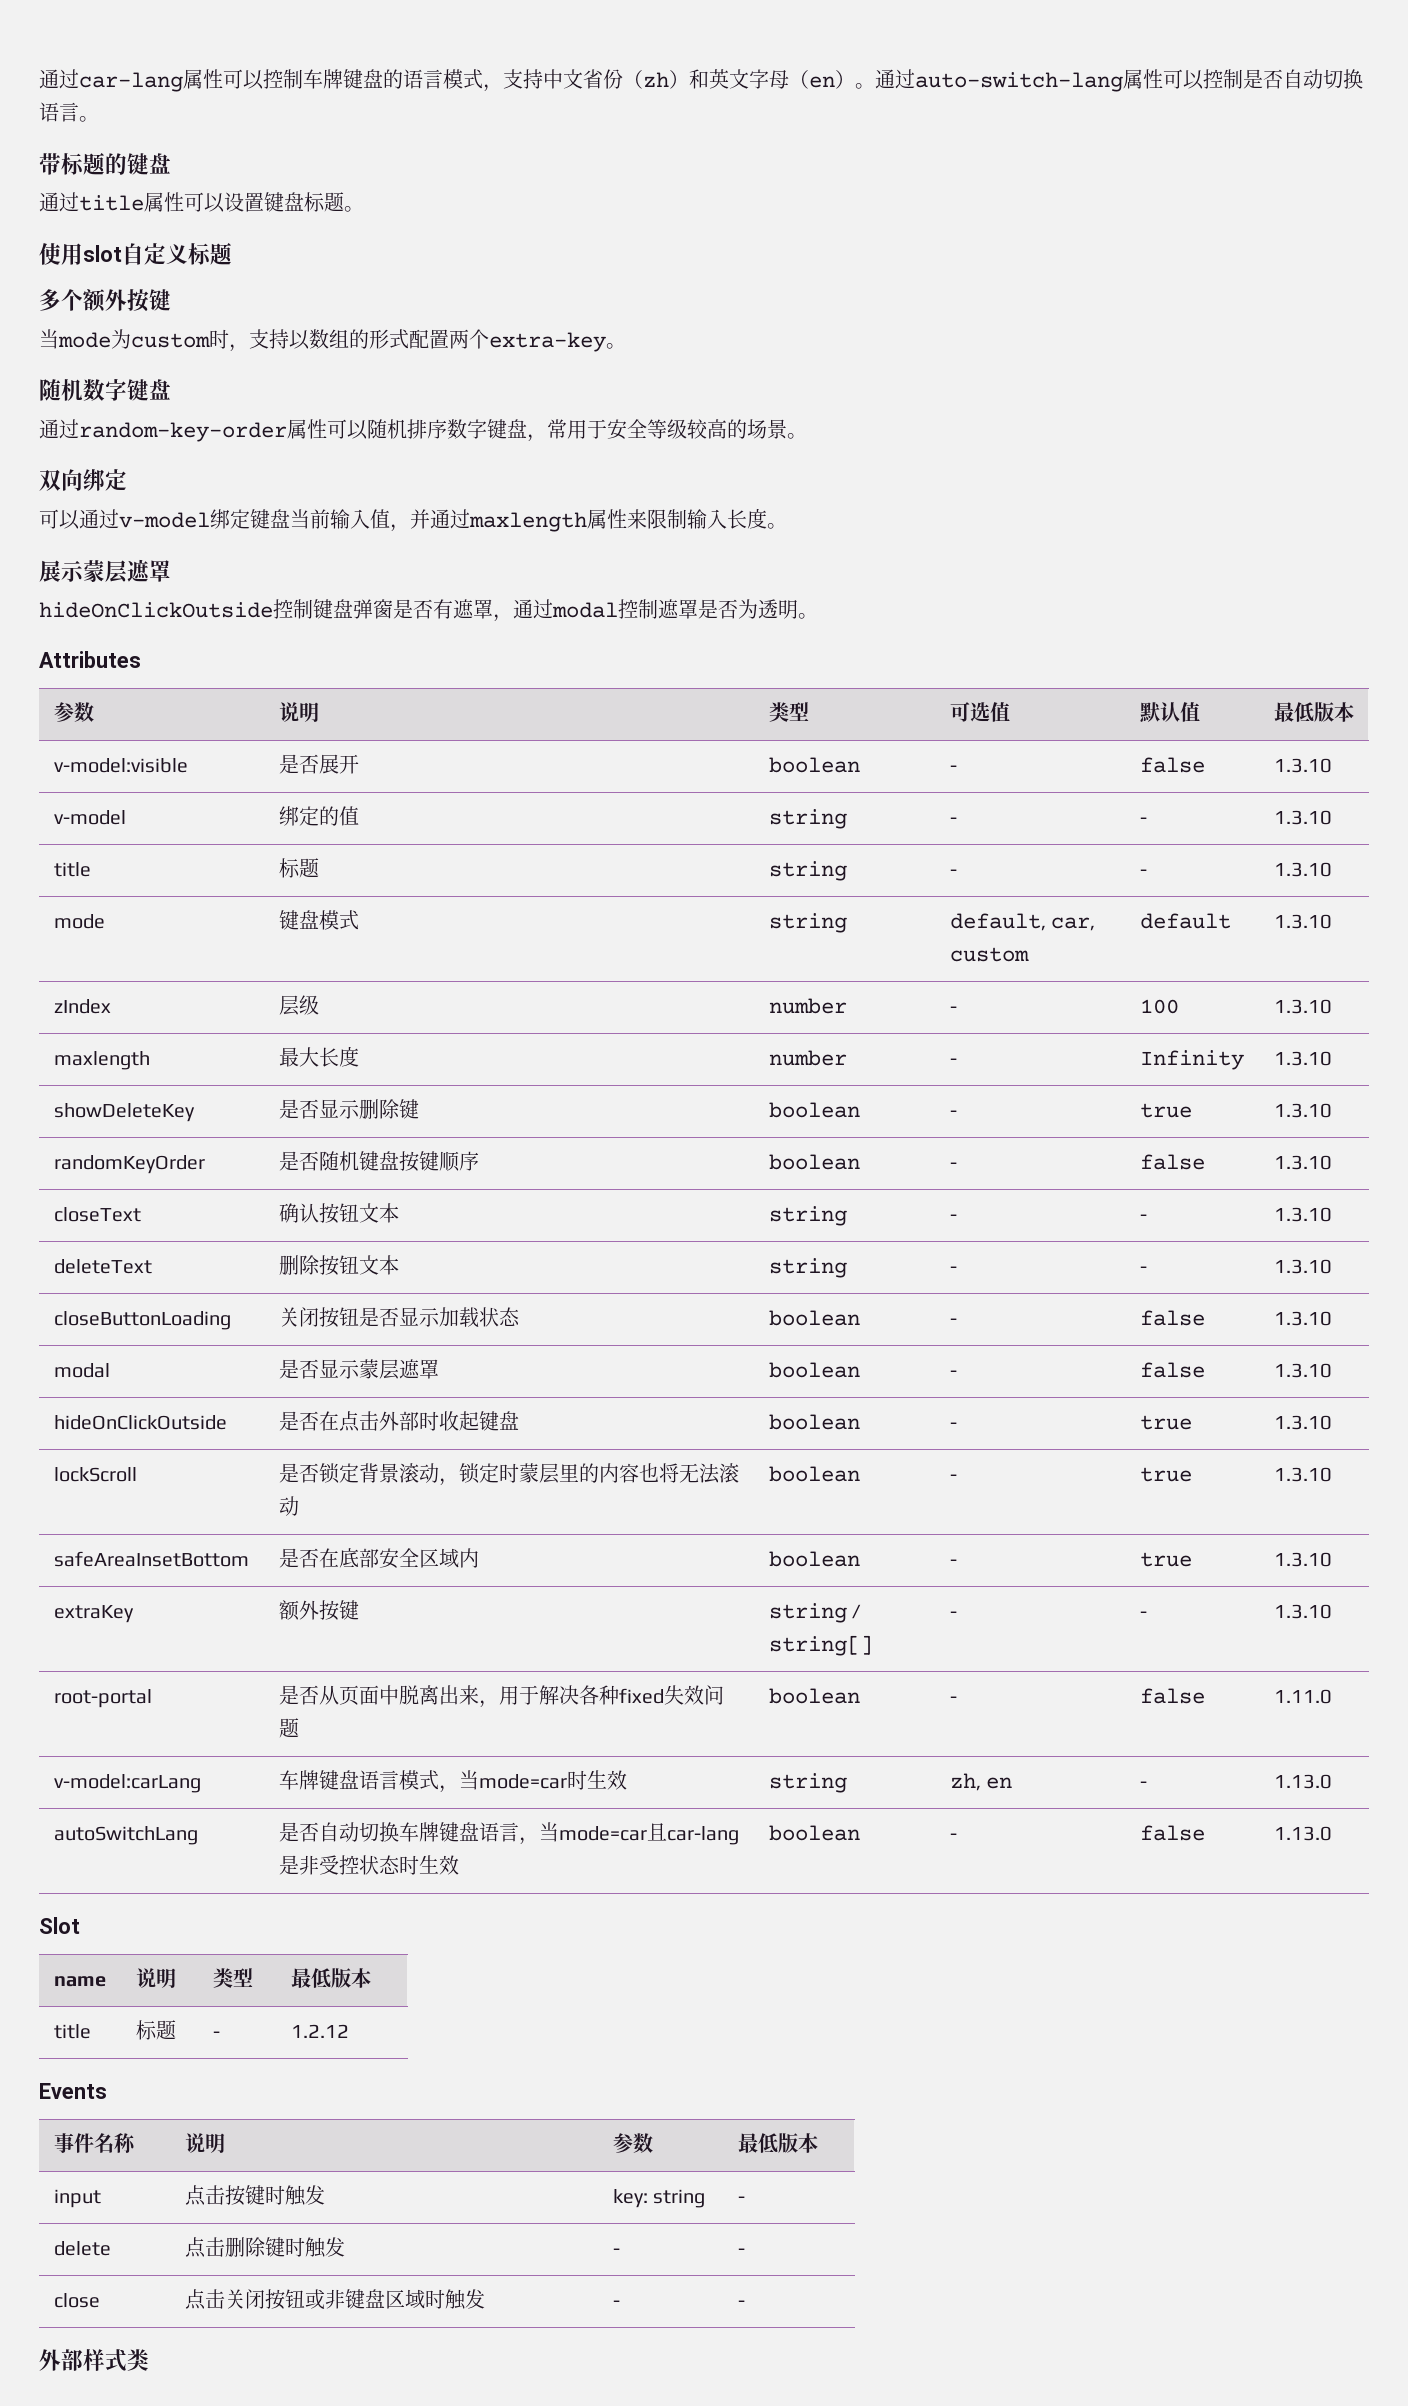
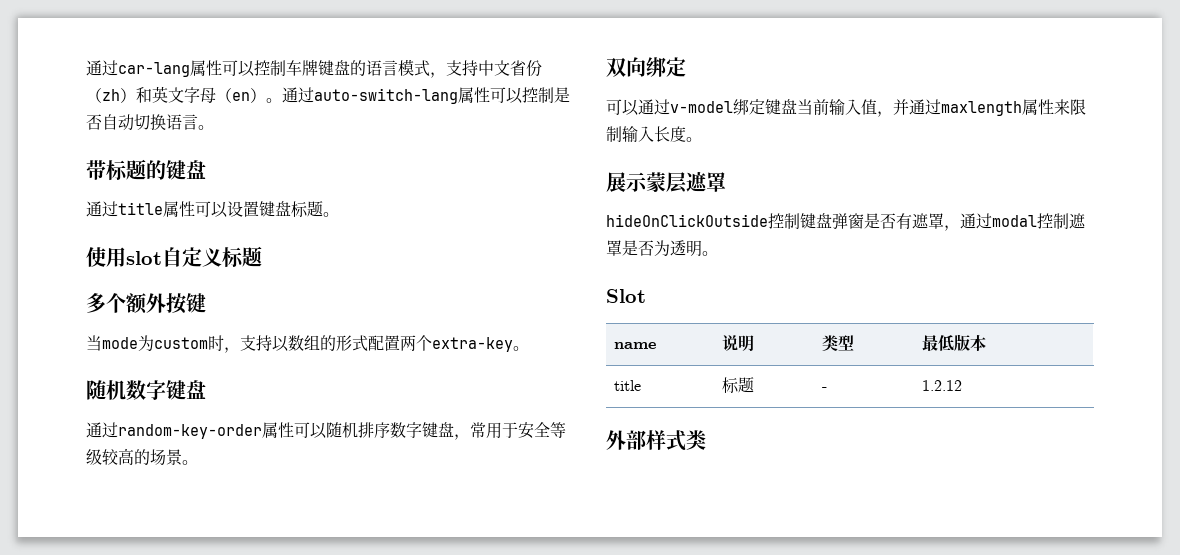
- Attributes
- 参数 | 说明 | 类型 | 可选值 | 默认值 | 最低版本
- v-model:visible | 是否展开 | boolean | - | false | 1.3.10
- v-model | 绑定的值 | string | - | - | 1.3.10
- title | 标题 | string | - | - | 1.3.10
- mode | 键盘模式 | string | default, car, custom | default | 1.3.10
- zIndex | 层级 | number | - | 100 | 1.3.10
- maxlength | 最大长度 | number | - | Infinity | 1.3.10
- showDeleteKey | 是否显示删除键 | boolean | - | true | 1.3.10
- randomKeyOrder | 是否随机键盘按键顺序 | boolean | - | false | 1.3.10
- closeText | 确认按钮文本 | string | - | - | 1.3.10
- deleteText | 删除按钮文本 | string | - | - | 1.3.10
- closeButtonLoading | 关闭按钮是否显示加载状态 | boolean | - | false | 1.3.10
- modal | 是否显示蒙层遮罩 | boolean | - | false | 1.3.10
- hideOnClickOutside | 是否在点击外部时收起键盘 | boolean | - | true | 1.3.10
- lockScroll | 是否锁定背景滚动，锁定时蒙层里的内容也将无法滚动 | boolean | - | true | 1.3.10
- safeAreaInsetBottom | 是否在底部安全区域内 | boolean | - | true | 1.3.10
- extraKey | 额外按键 | string / string[] | - | - | 1.3.10
- root-portal | 是否从页面中脱离出来，用于解决各种fixed失效问题 | boolean | - | false | 1.11.0
- v-model:carLang | 车牌键盘语言模式，当mode=car时生效 | string | zh, en | - | 1.13.0
- autoSwitchLang | 是否自动切换车牌键盘语言，当mode=car且car-lang是非受控状态时生效 | boolean | - | false | 1.13.0
- Events
- 事件名称 | 说明 | 参数 | 最低版本
- input | 点击按键时触发 | key: string | -
- delete | 点击删除键时触发 | - | -
- close | 点击关闭按钮或非键盘区域时触发 | - | -

